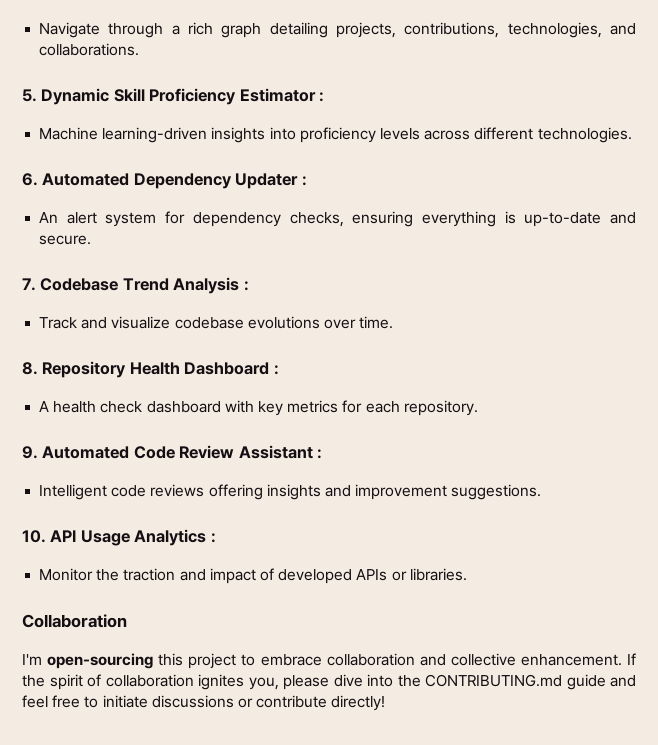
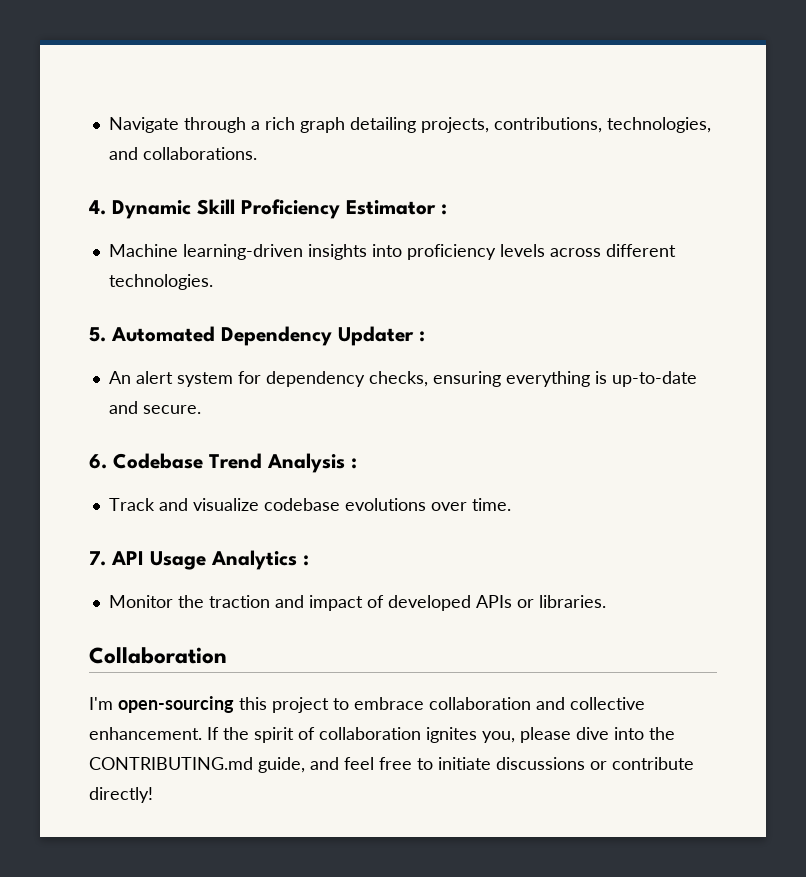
- 5. Dynamic Skill Proficiency Estimator :
+ 4. Dynamic Skill Proficiency Estimator :
- 6. Automated Dependency Updater :
+ 5. Automated Dependency Updater :
- 7. Codebase Trend Analysis :
+ 6. Codebase Trend Analysis :
- 8. Repository Health Dashboard :
- A health check dashboard with key metrics for each repository.
- 9. Automated Code Review Assistant :
- Intelligent code reviews offering insights and improvement suggestions.
- 10. API Usage Analytics :
+ 7. API Usage Analytics :
- If the spirit of collaboration ignites you, please dive into the CONTRIBUTING.md guide and feel free to initiate discussions or contribute directly!
+ If the spirit of collaboration ignites you, please dive into the CONTRIBUTING.md guide, and feel free to initiate discussions or contribute directly!

